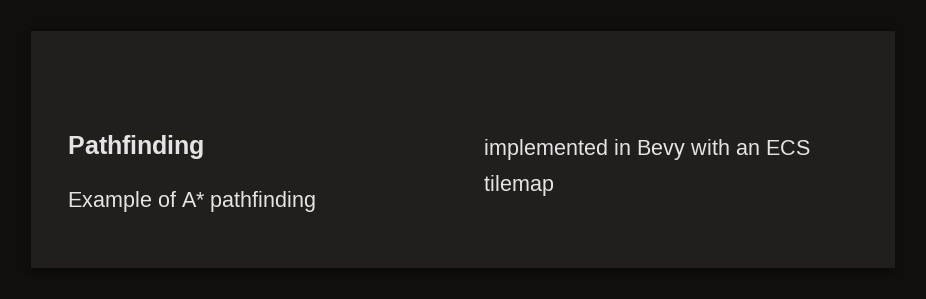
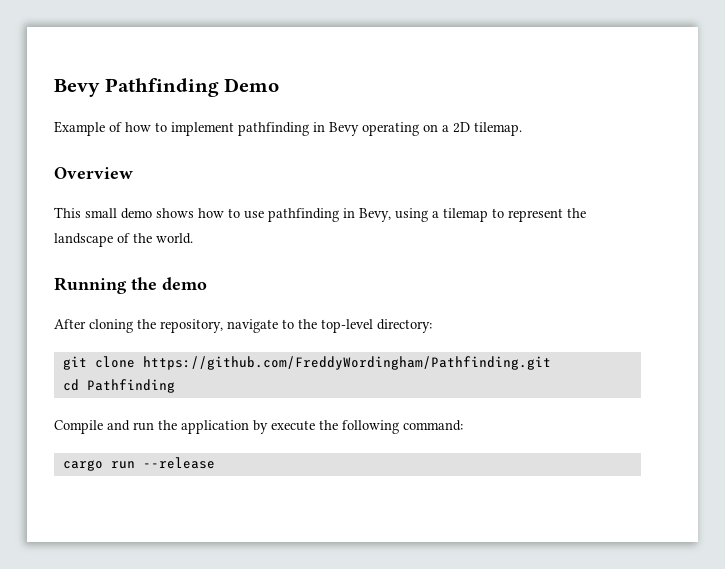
- Pathfinding
+ Bevy Pathfinding Demo
- Example of A* pathfinding implemented in Bevy with an ECS tilemap
+ Example of how to implement pathfinding in Bevy operating on a 2D tilemap.
+ Overview
+ This small demo shows how to use pathfinding in Bevy, using a tilemap to represent the landscape of the world.
+ Running the demo
+ After cloning the repository, navigate to the top-level directory:
+ git clone https://github.com/FreddyWordingham/Pathfinding.git
+ cd Pathfinding
+ Compile and run the application by execute the following command:
+ cargo run --release

